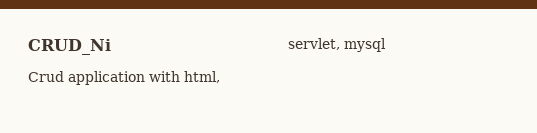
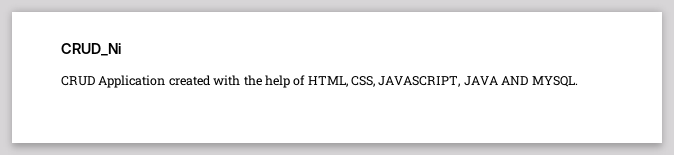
- Crud application with html, servlet, mysql
+ CRUD Application created with the help of HTML, CSS, JAVASCRIPT, JAVA AND MYSQL.

